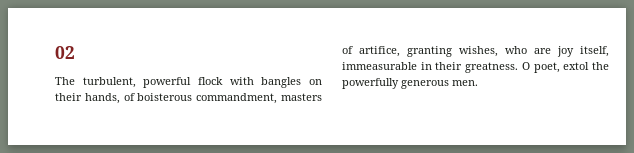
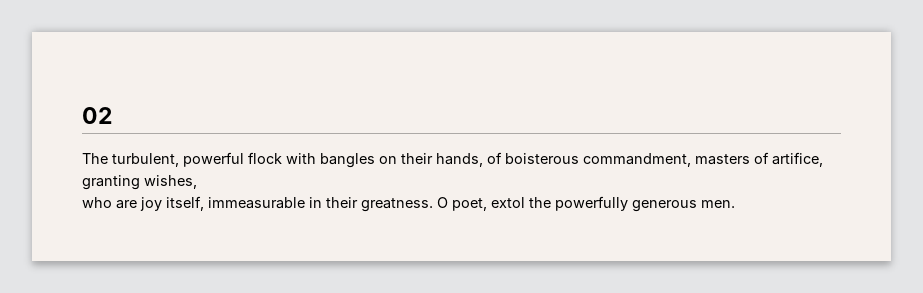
- The turbulent, powerful flock with bangles on their hands, of boisterous commandment, masters of artifice, granting wishes, who are joy itself, immeasurable in their greatness.
+ The turbulent, powerful flock with bangles on their hands, of boisterous commandment, masters of artifice, granting wishes,
+ who are joy itself, immeasurable in their greatness.

